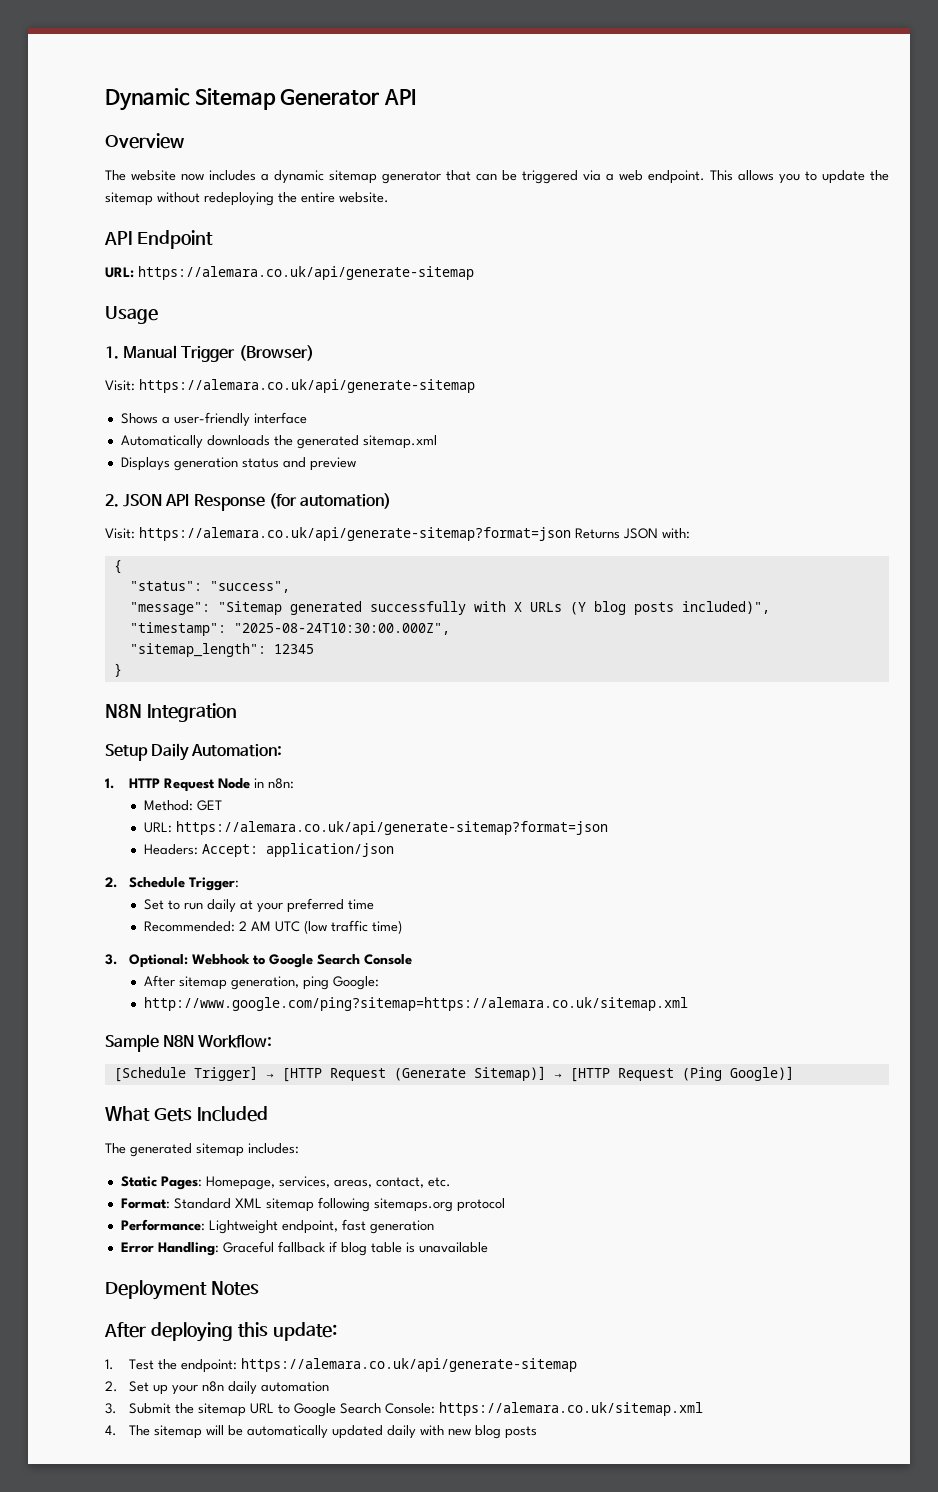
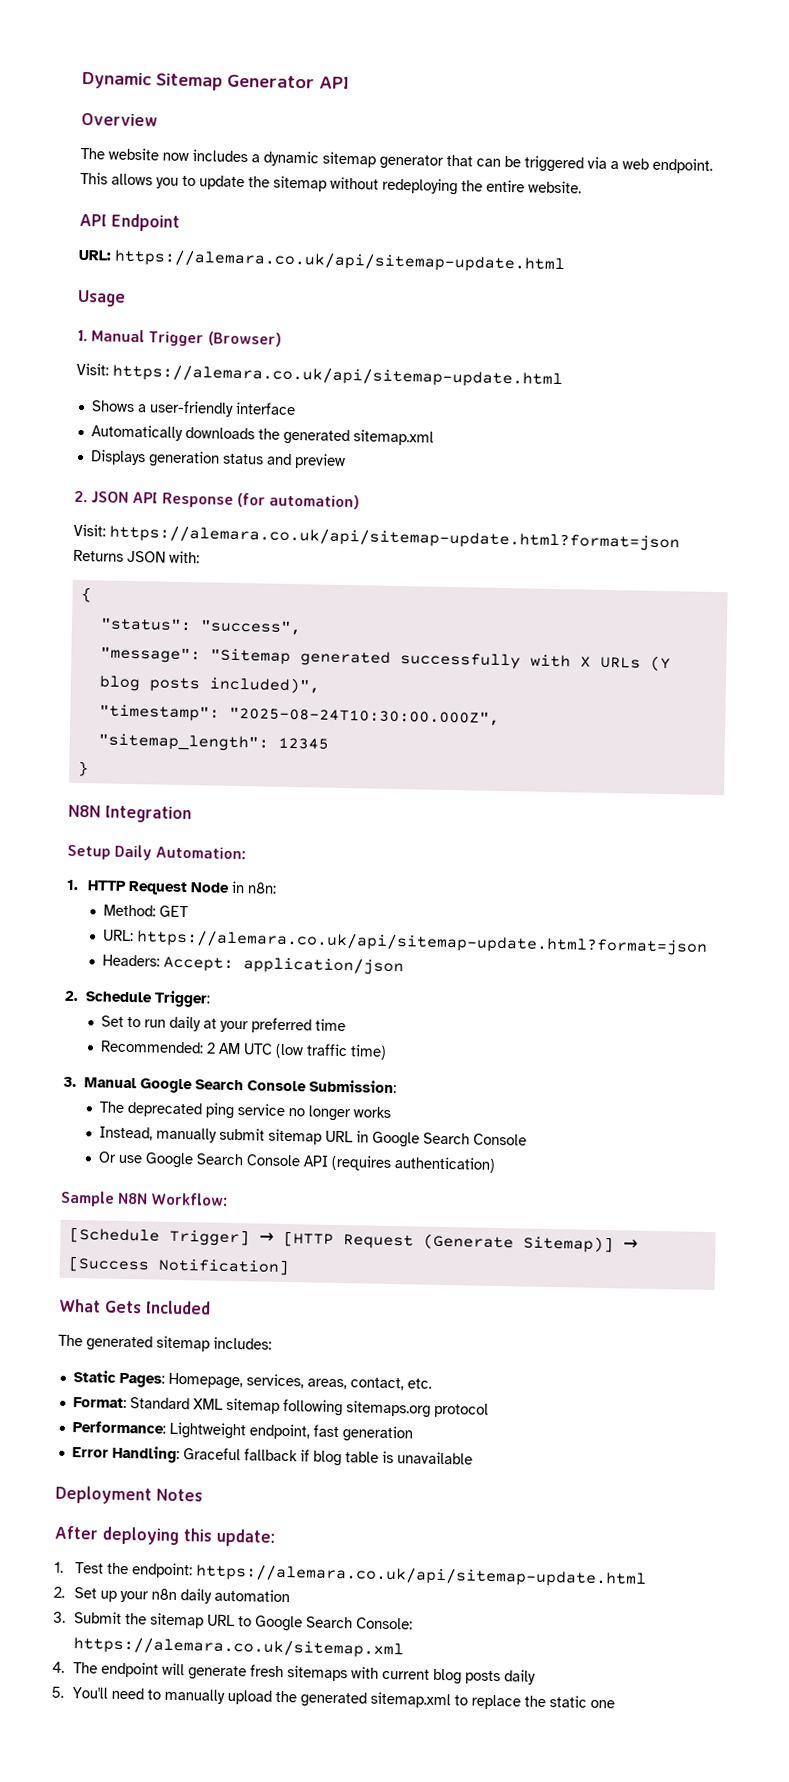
- URL: https://alemara.co.uk/api/generate-sitemap
+ URL: https://alemara.co.uk/api/sitemap-update.html
- Visit: https://alemara.co.uk/api/generate-sitemap
+ Visit: https://alemara.co.uk/api/sitemap-update.html
- Visit: https://alemara.co.uk/api/generate-sitemap?format=json Returns JSON with:
+ Visit: https://alemara.co.uk/api/sitemap-update.html?format=json Returns JSON with:
- URL: https://alemara.co.uk/api/generate-sitemap?format=json
+ URL: https://alemara.co.uk/api/sitemap-update.html?format=json
- 3. Optional: Webhook to Google Search Console
- After sitemap generation, ping Google:
- http://www.google.com/ping?sitemap=https://alemara.co.uk/sitemap.xml
+ 3. Manual Google Search Console Submission:
+ The deprecated ping service no longer works
+ Instead, manually submit sitemap URL in Google Search Console
+ Or use Google Search Console API (requires authentication)
- [Schedule Trigger] → [HTTP Request (Generate Sitemap)] → [HTTP Request (Ping Google)]
+ [Schedule Trigger] → [HTTP Request (Generate Sitemap)] → [Success Notification]
- 1. Test the endpoint: https://alemara.co.uk/api/generate-sitemap
+ 1. Test the endpoint: https://alemara.co.uk/api/sitemap-update.html
- 4. The sitemap will be automatically updated daily with new blog posts
+ 4. The endpoint will generate fresh sitemaps with current blog posts daily
+ 5. You'll need to manually upload the generated sitemap.xml to replace the static one

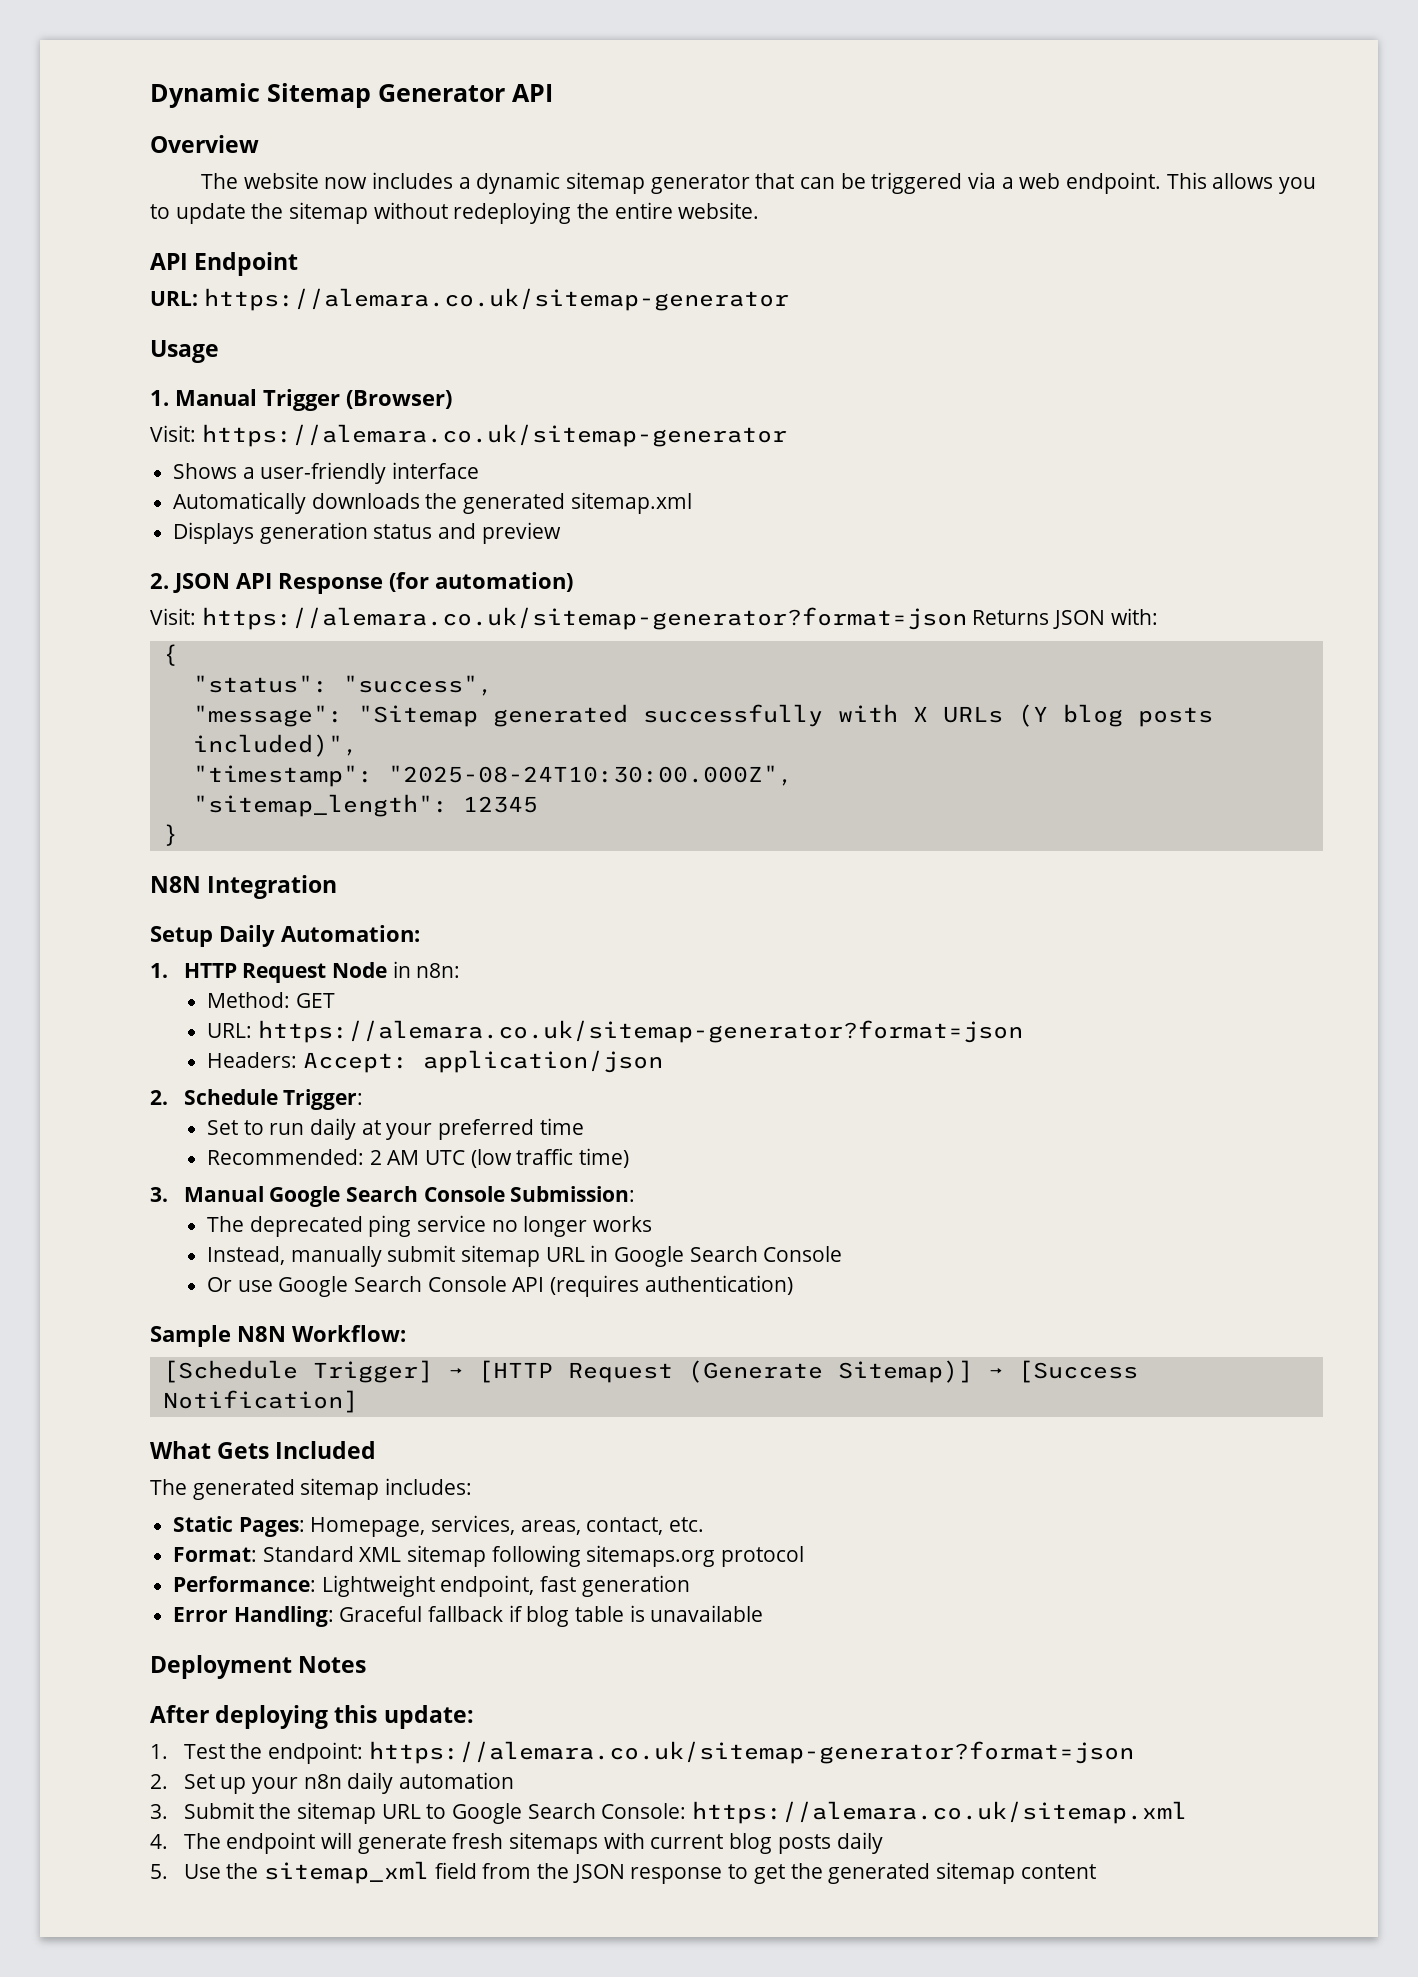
- URL: https://alemara.co.uk/api/sitemap-update.html
+ URL: https://alemara.co.uk/sitemap-generator
- Visit: https://alemara.co.uk/api/sitemap-update.html
+ Visit: https://alemara.co.uk/sitemap-generator
- Visit: https://alemara.co.uk/api/sitemap-update.html?format=json Returns JSON with:
+ Visit: https://alemara.co.uk/sitemap-generator?format=json Returns JSON with:
- URL: https://alemara.co.uk/api/sitemap-update.html?format=json
+ URL: https://alemara.co.uk/sitemap-generator?format=json
- 1. Test the endpoint: https://alemara.co.uk/api/sitemap-update.html
+ 1. Test the endpoint: https://alemara.co.uk/sitemap-generator?format=json
- 5. You'll need to manually upload the generated sitemap.xml to replace the static one
+ 5. Use the sitemap_xml field from the JSON response to get the generated sitemap content

